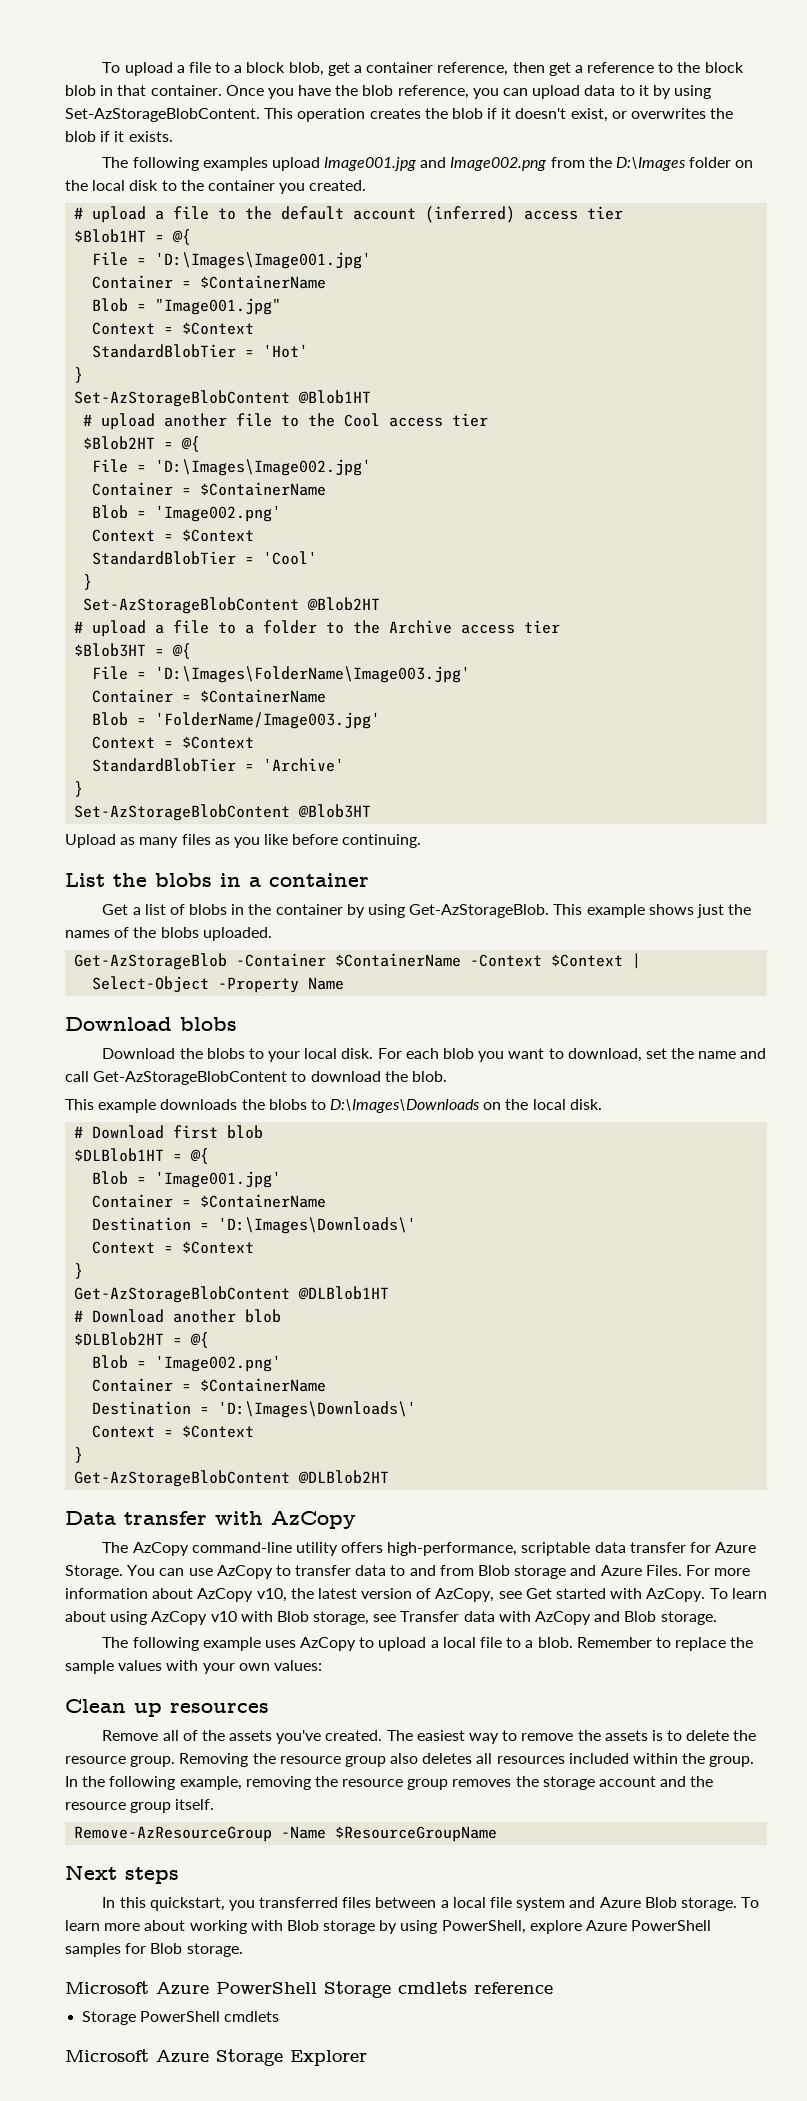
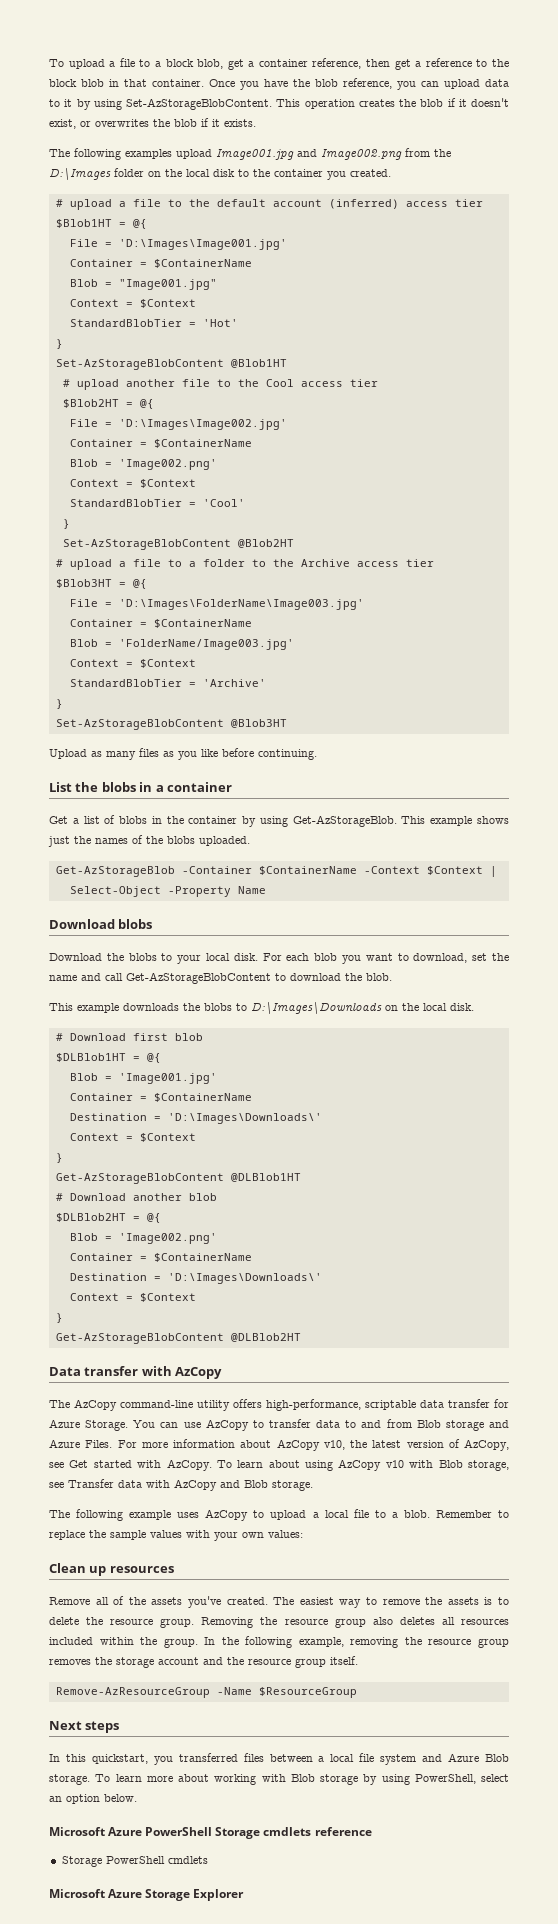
- Remove-AzResourceGroup -Name $ResourceGroupName
+ Remove-AzResourceGroup -Name $ResourceGroup
- To learn more about working with Blob storage by using PowerShell, explore Azure PowerShell samples for Blob storage.
+ To learn more about working with Blob storage by using PowerShell, select an option below.

